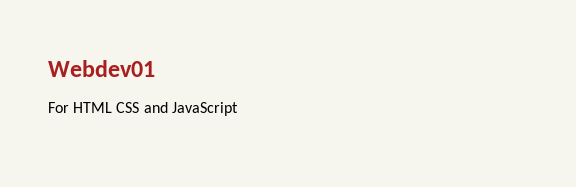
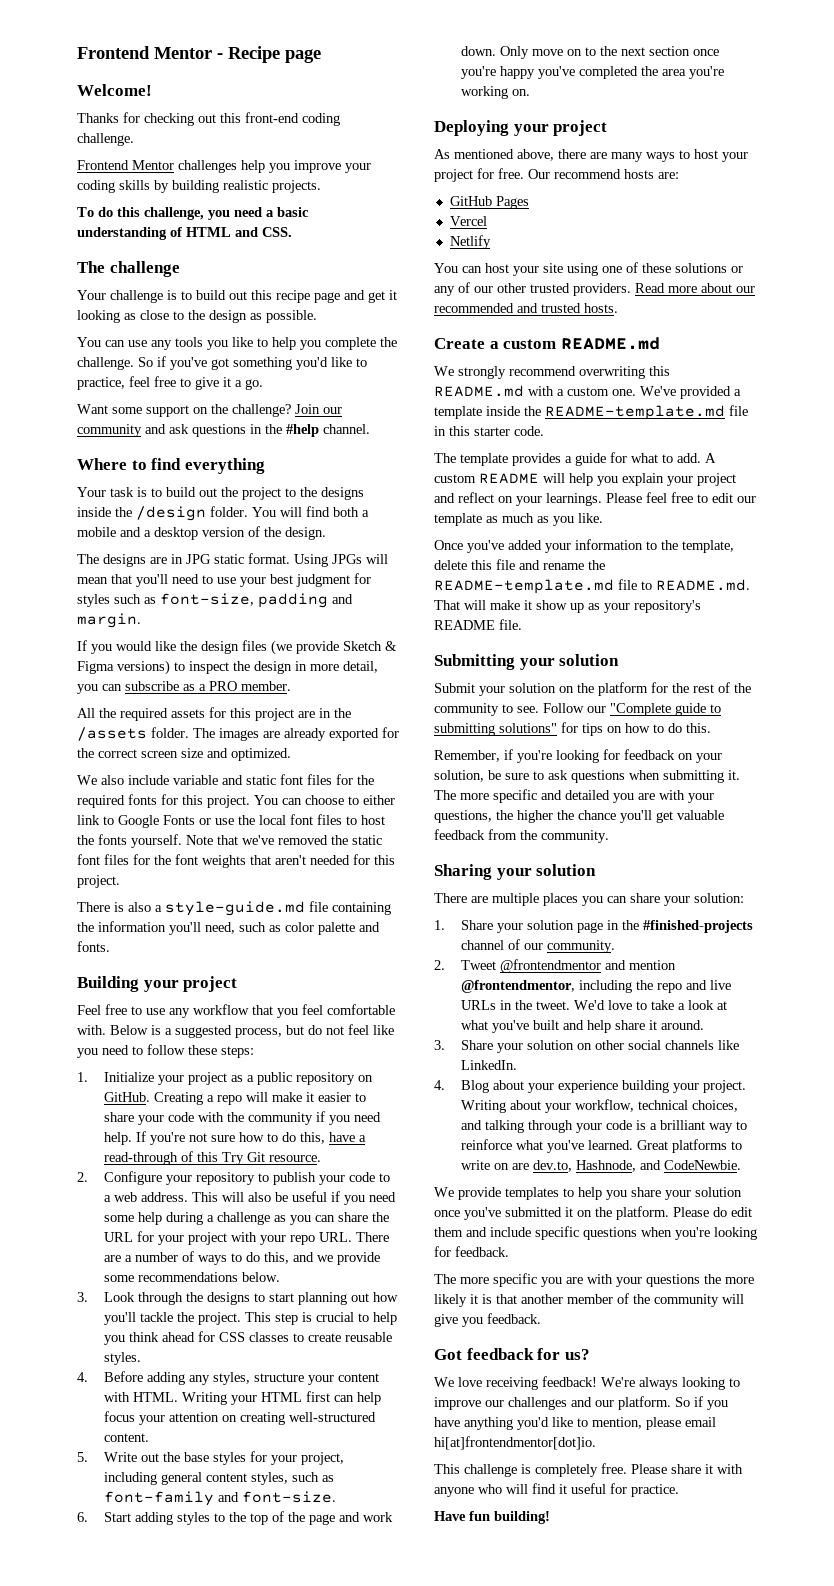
- Webdev01
- For HTML CSS and JavaScript
+ Frontend Mentor - Recipe page
+ Welcome!
+ Thanks for checking out this front-end coding challenge.
+ Frontend Mentor challenges help you improve your coding skills by building realistic projects.
+ To do this challenge, you need a basic understanding of HTML and CSS.
+ The challenge
+ Your challenge is to build out this recipe page and get it looking as close to the design as possible.
+ You can use any tools you like to help you complete the challenge. So if you've got something you'd like to practice, feel free to give it a go.
+ Want some support on the challenge? Join our community and ask questions in the #help channel.
+ Where to find everything
+ Your task is to build out the project to the designs inside the /design folder. You will find both a mobile and a desktop version of the design.
+ The designs are in JPG static format. Using JPGs will mean that you'll need to use your best judgment for styles such as font-size, padding and margin.
+ If you would like the design files (we provide Sketch & Figma versions) to inspect the design in more detail, you can subscribe as a PRO member.
+ All the required assets for this project are in the /assets folder. The images are already exported for the correct screen size and optimized.
+ We also include variable and static font files for the required fonts for this project. You can choose to either link to Google Fonts or use the local font files to host the fonts yourself. Note that we've removed the static font files for the font weights that aren't needed for this project.
+ There is also a style-guide.md file containing the information you'll need, such as color palette and fonts.
+ Building your project
+ Feel free to use any workflow that you feel comfortable with. Below is a suggested process, but do not feel like you need to follow these steps:
+ 1. Initialize your project as a public repository on GitHub. Creating a repo will make it easier to share your code with the community if you need help. If you're not sure how to do this, have a read-through of this Try Git resource.
+ 2. Configure your repository to publish your code to a web address. This will also be useful if you need some help during a challenge as you can share the URL for your project with your repo URL. There are a number of ways to do this, and we provide some recommendations below.
+ 3. Look through the designs to start planning out how you'll tackle the project. This step is crucial to help you think ahead for CSS classes to create reusable styles.
+ 4. Before adding any styles, structure your content with HTML. Writing your HTML first can help focus your attention on creating well-structured content.
+ 5. Write out the base styles for your project, including general content styles, such as font-family and font-size.
+ 6. Start adding styles to the top of the page and work down. Only move on to the next section once you're happy you've completed the area you're working on.
+ Deploying your project
+ As mentioned above, there are many ways to host your project for free. Our recommend hosts are:
+ GitHub Pages
+ Vercel
+ Netlify
+ You can host your site using one of these solutions or any of our other trusted providers. Read more about our recommended and trusted hosts.
+ Create a custom README.md
+ We strongly recommend overwriting this README.md with a custom one. We've provided a template inside the README-template.md file in this starter code.
+ The template provides a guide for what to add. A custom README will help you explain your project and reflect on your learnings. Please feel free to edit our template as much as you like.
+ Once you've added your information to the template, delete this file and rename the README-template.md file to README.md. That will make it show up as your repository's README file.
+ Submitting your solution
+ Submit your solution on the platform for the rest of the community to see. Follow our "Complete guide to submitting solutions" for tips on how to do this.
+ Remember, if you're looking for feedback on your solution, be sure to ask questions when submitting it. The more specific and detailed you are with your questions, the higher the chance you'll get valuable feedback from the community.
+ Sharing your solution
+ There are multiple places you can share your solution:
+ 1. Share your solution page in the #finished-projects channel of our community.
+ 2. Tweet @frontendmentor and mention @frontendmentor, including the repo and live URLs in the tweet. We'd love to take a look at what you've built and help share it around.
+ 3. Share your solution on other social channels like LinkedIn.
+ 4. Blog about your experience building your project. Writing about your workflow, technical choices, and talking through your code is a brilliant way to reinforce what you've learned. Great platforms to write on are dev.to, Hashnode, and CodeNewbie.
+ We provide templates to help you share your solution once you've submitted it on the platform. Please do edit them and include specific questions when you're looking for feedback.
+ The more specific you are with your questions the more likely it is that another member of the community will give you feedback.
+ Got feedback for us?
+ We love receiving feedback! We're always looking to improve our challenges and our platform. So if you have anything you'd like to mention, please email hi[at]frontendmentor[dot]io.
+ This challenge is completely free. Please share it with anyone who will find it useful for practice.
+ Have fun building!

